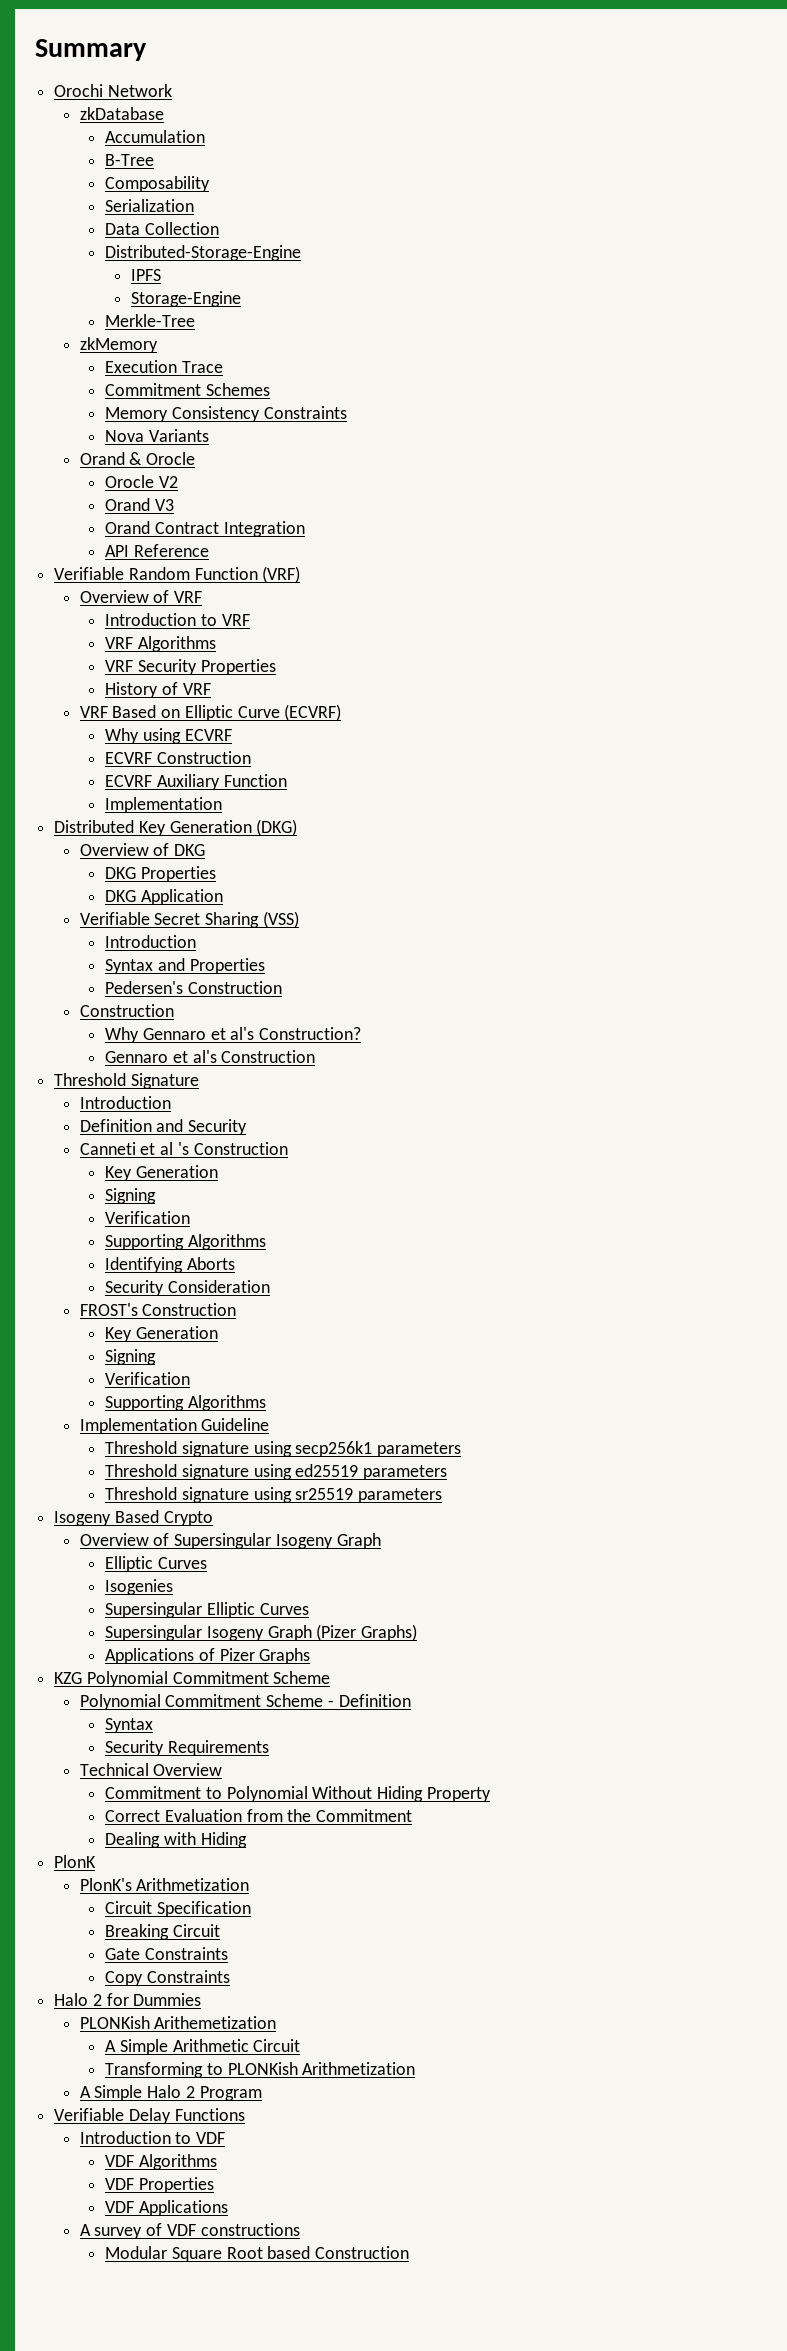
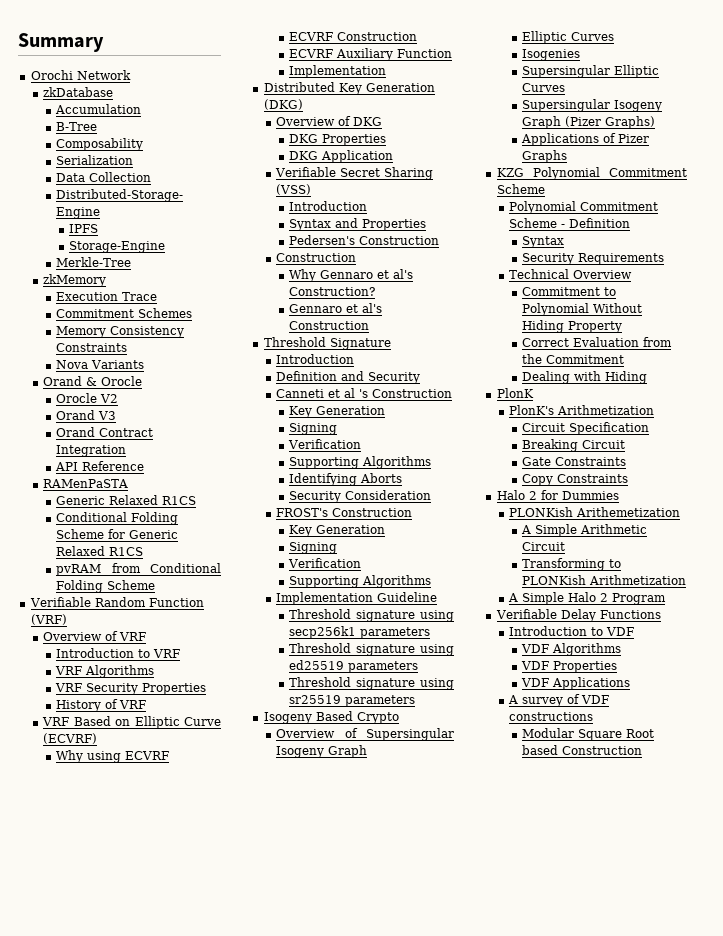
+ RAMenPaSTA
+ Generic Relaxed R1CS
+ Conditional Folding Scheme for Generic Relaxed R1CS
+ pvRAM from Conditional Folding Scheme

